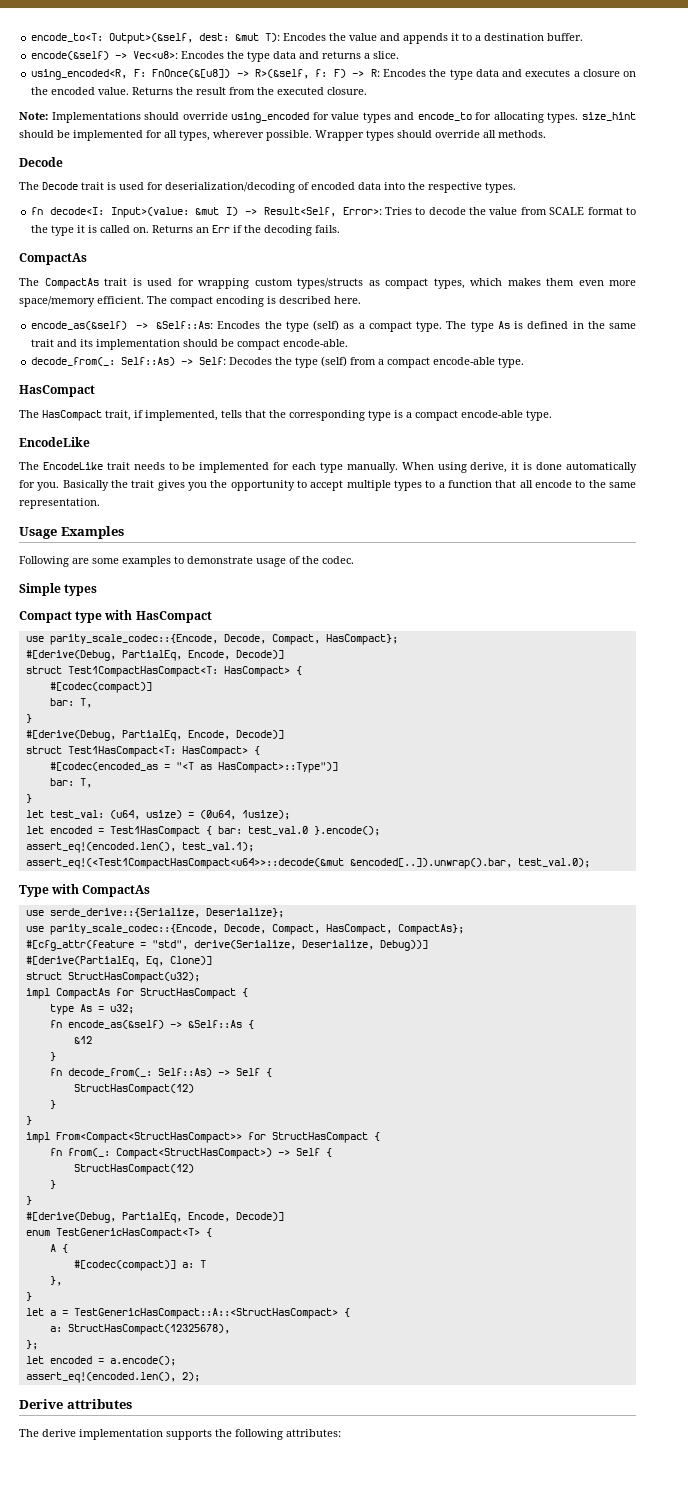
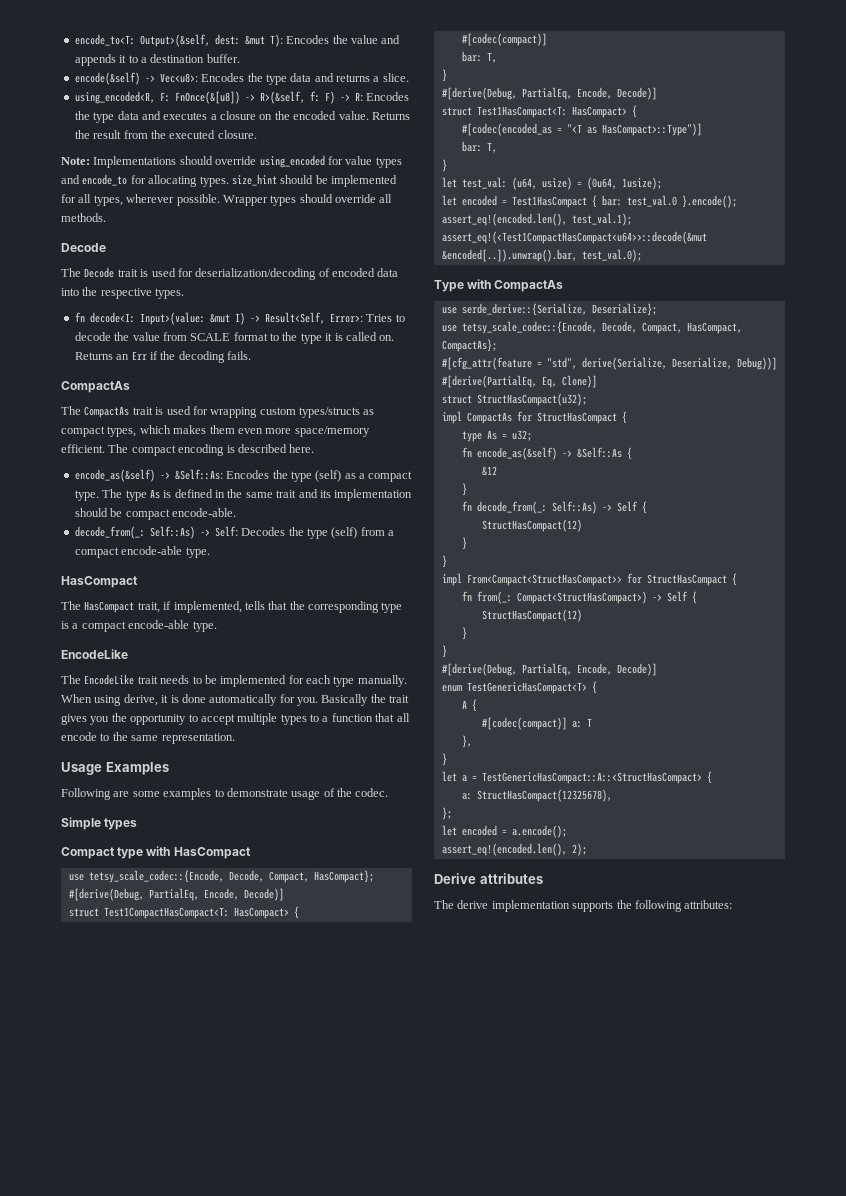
- use parity_scale_codec::{Encode, Decode, Compact, HasCompact};
+ use tetsy_scale_codec::{Encode, Decode, Compact, HasCompact};
- use parity_scale_codec::{Encode, Decode, Compact, HasCompact, CompactAs};
+ use tetsy_scale_codec::{Encode, Decode, Compact, HasCompact, CompactAs};

